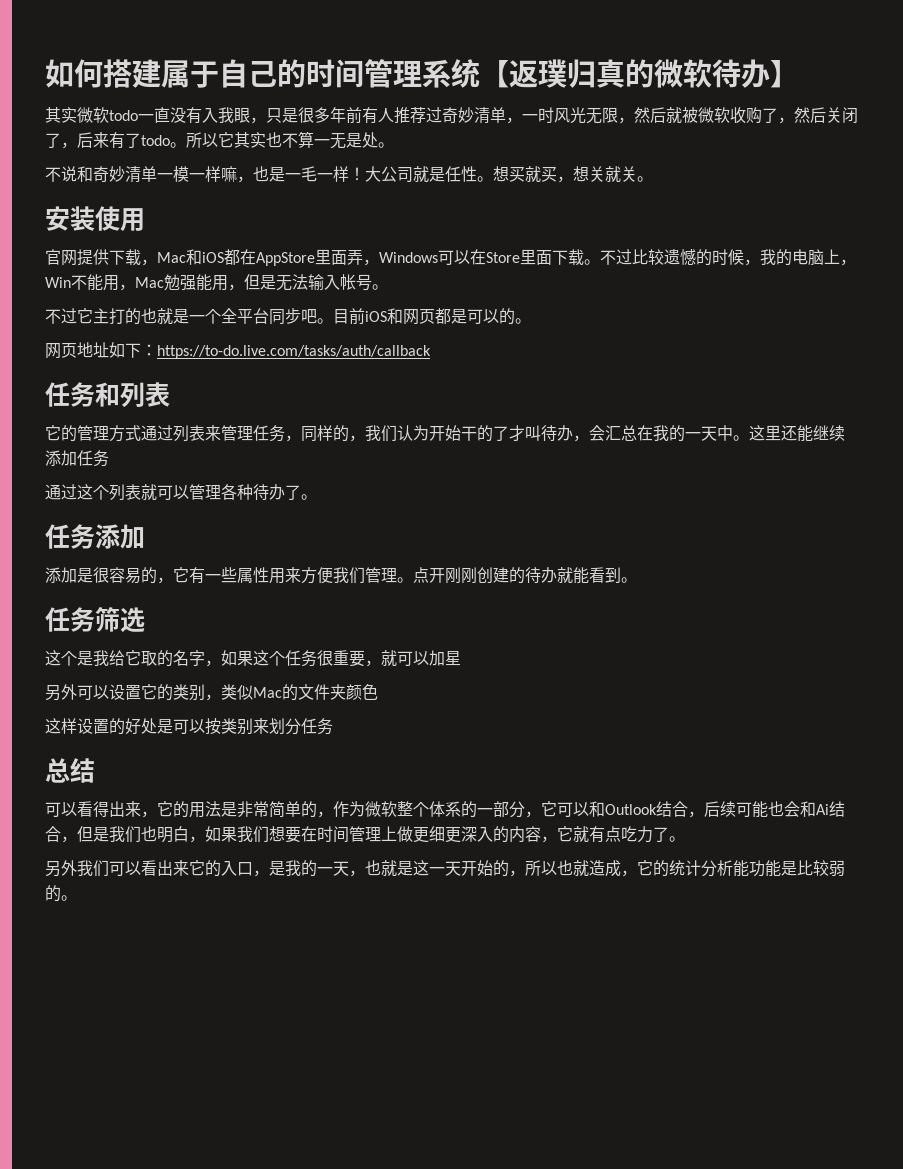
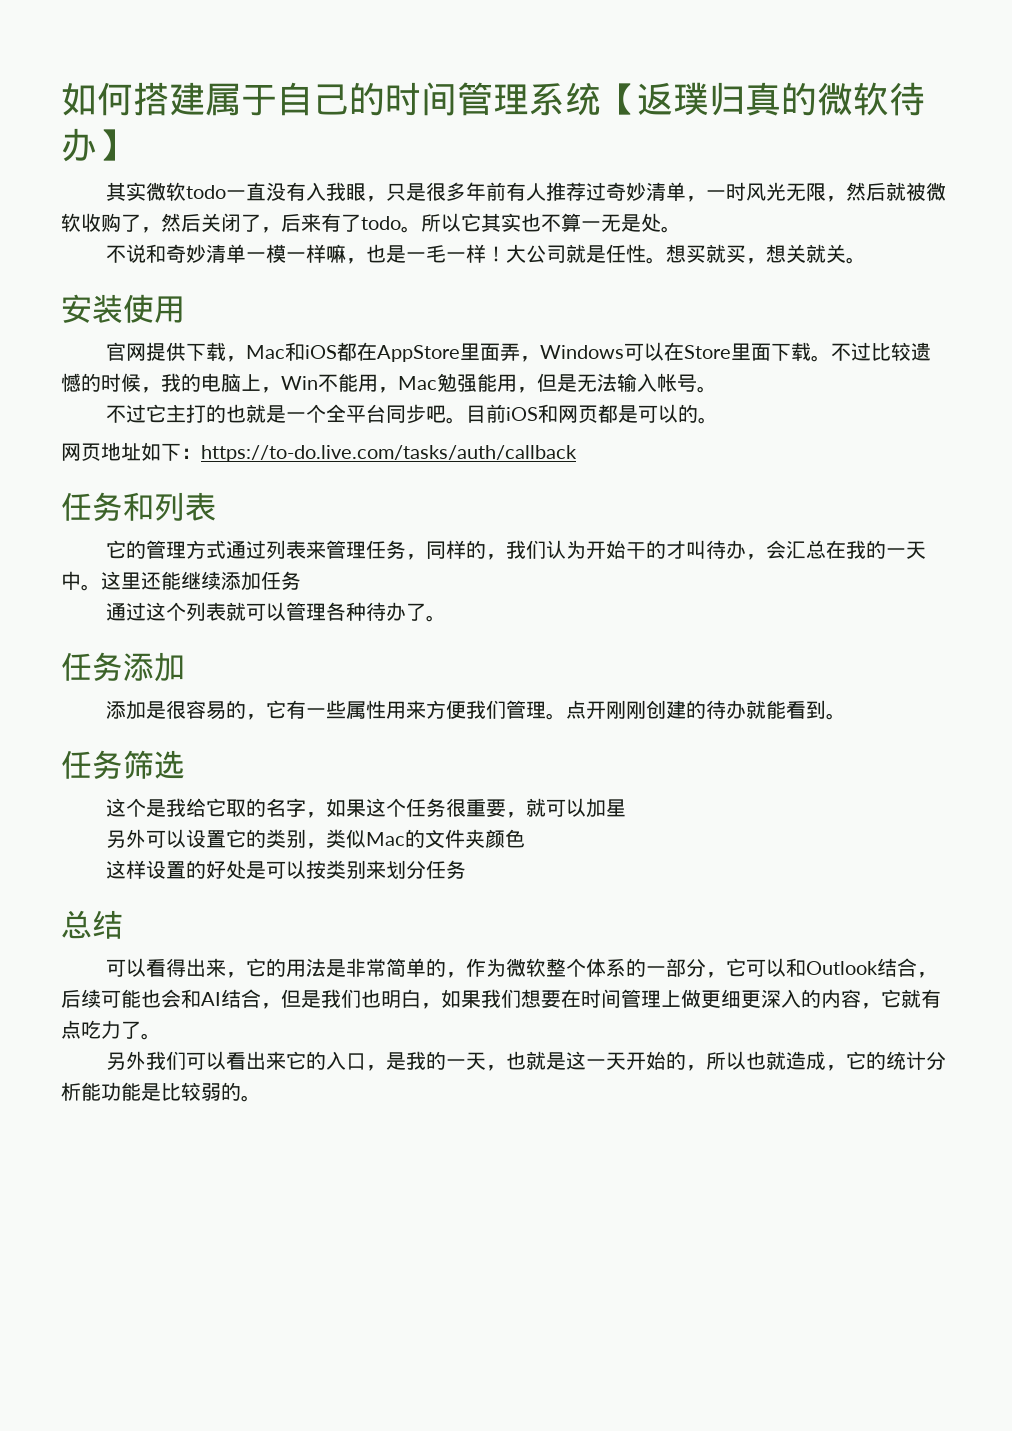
- 它的管理方式通过列表来管理任务，同样的，我们认为开始干的了才叫待办，会汇总在我的一天中。
+ 它的管理方式通过列表来管理任务，同样的，我们认为开始干的才叫待办，会汇总在我的一天中。
- 可以看得出来，它的用法是非常简单的，作为微软整个体系的一部分，它可以和Outlook结合，后续可能也会和Ai结合，但是我们也明白，如果我们想要在时间管理上做更细更深入的内容，它就有点吃力了。
+ 可以看得出来，它的用法是非常简单的，作为微软整个体系的一部分，它可以和Outlook结合，后续可能也会和AI结合，但是我们也明白，如果我们想要在时间管理上做更细更深入的内容，它就有点吃力了。

